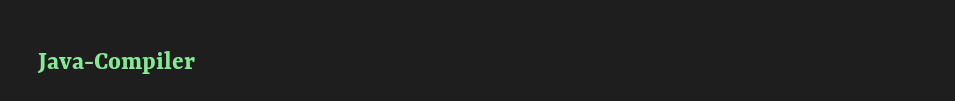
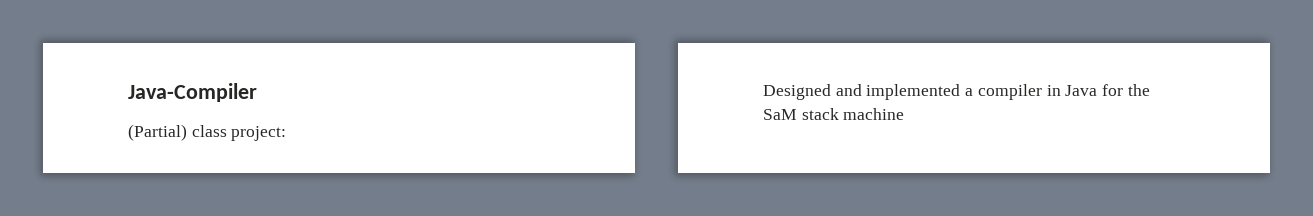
+ (Partial) class project:
+ Designed and implemented a compiler in Java for the SaM stack machine

